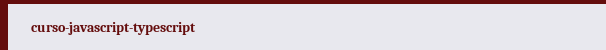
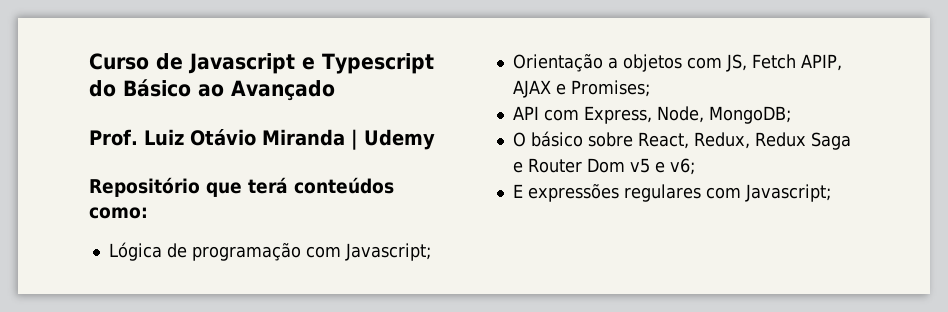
- curso-javascript-typescript
+ Curso de Javascript e Typescript do Básico ao Avançado
+ Prof. Luiz Otávio Miranda | Udemy
+ Repositório que terá conteúdos como:
+ Lógica de programação com Javascript;
+ Orientação a objetos com JS, Fetch APIP, AJAX e Promises;
+ API com Express, Node, MongoDB;
+ O básico sobre React, Redux, Redux Saga e Router Dom v5 e v6;
+ E expressões regulares com Javascript;

